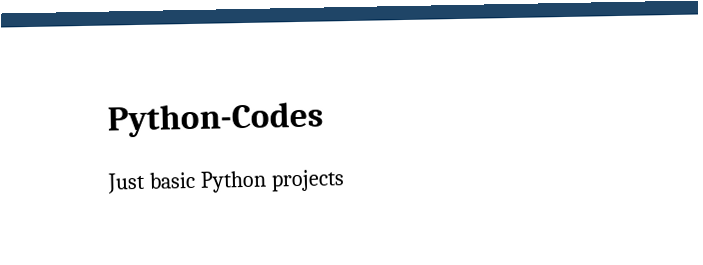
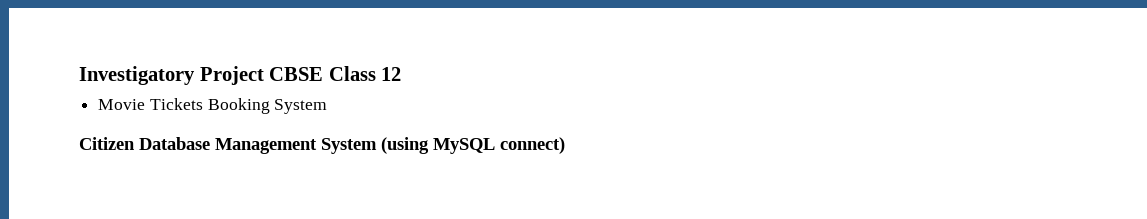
- Python-Codes
- Just basic Python projects
+ Investigatory Project CBSE Class 12
+ Movie Tickets Booking System
+ Citizen Database Management System (using MySQL connect)

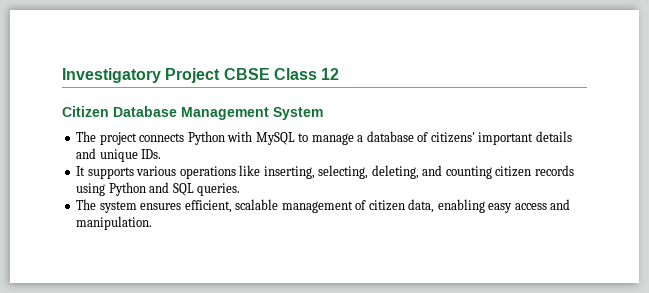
- Movie Tickets Booking System
- Citizen Database Management System (using MySQL connect)
+ Citizen Database Management System
+ The project connects Python with MySQL to manage a database of citizens' important details and unique IDs.
+ It supports various operations like inserting, selecting, deleting, and counting citizen records using Python and SQL queries.
+ The system ensures efficient, scalable management of citizen data, enabling easy access and manipulation.

